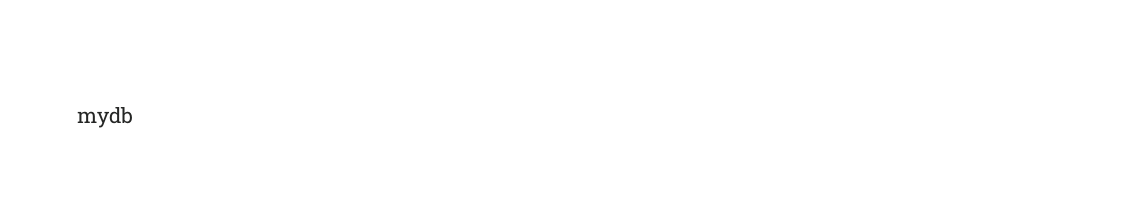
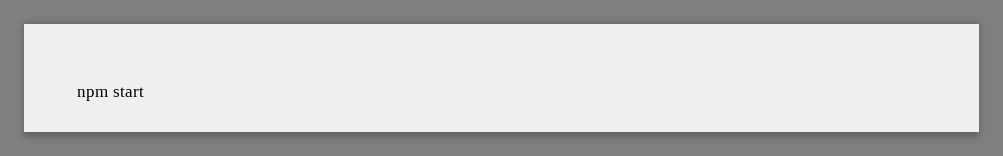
- mydb
+ npm start

